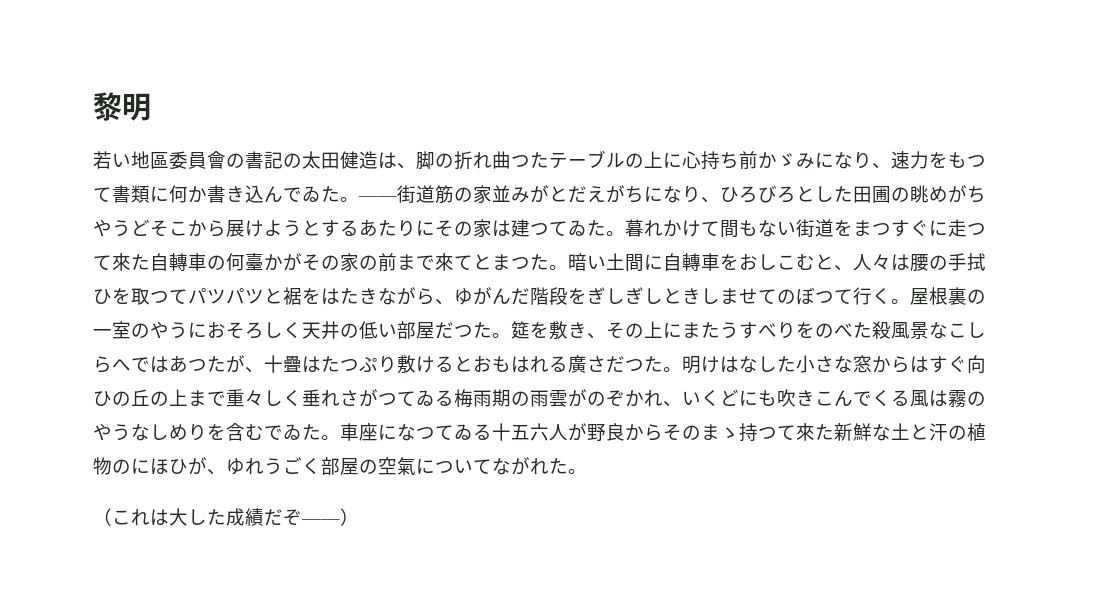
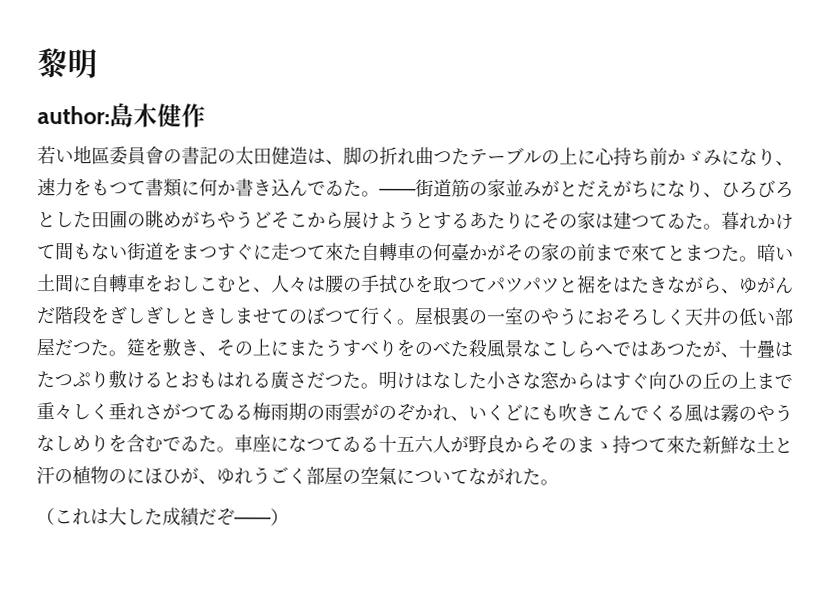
+ author:島木健作

